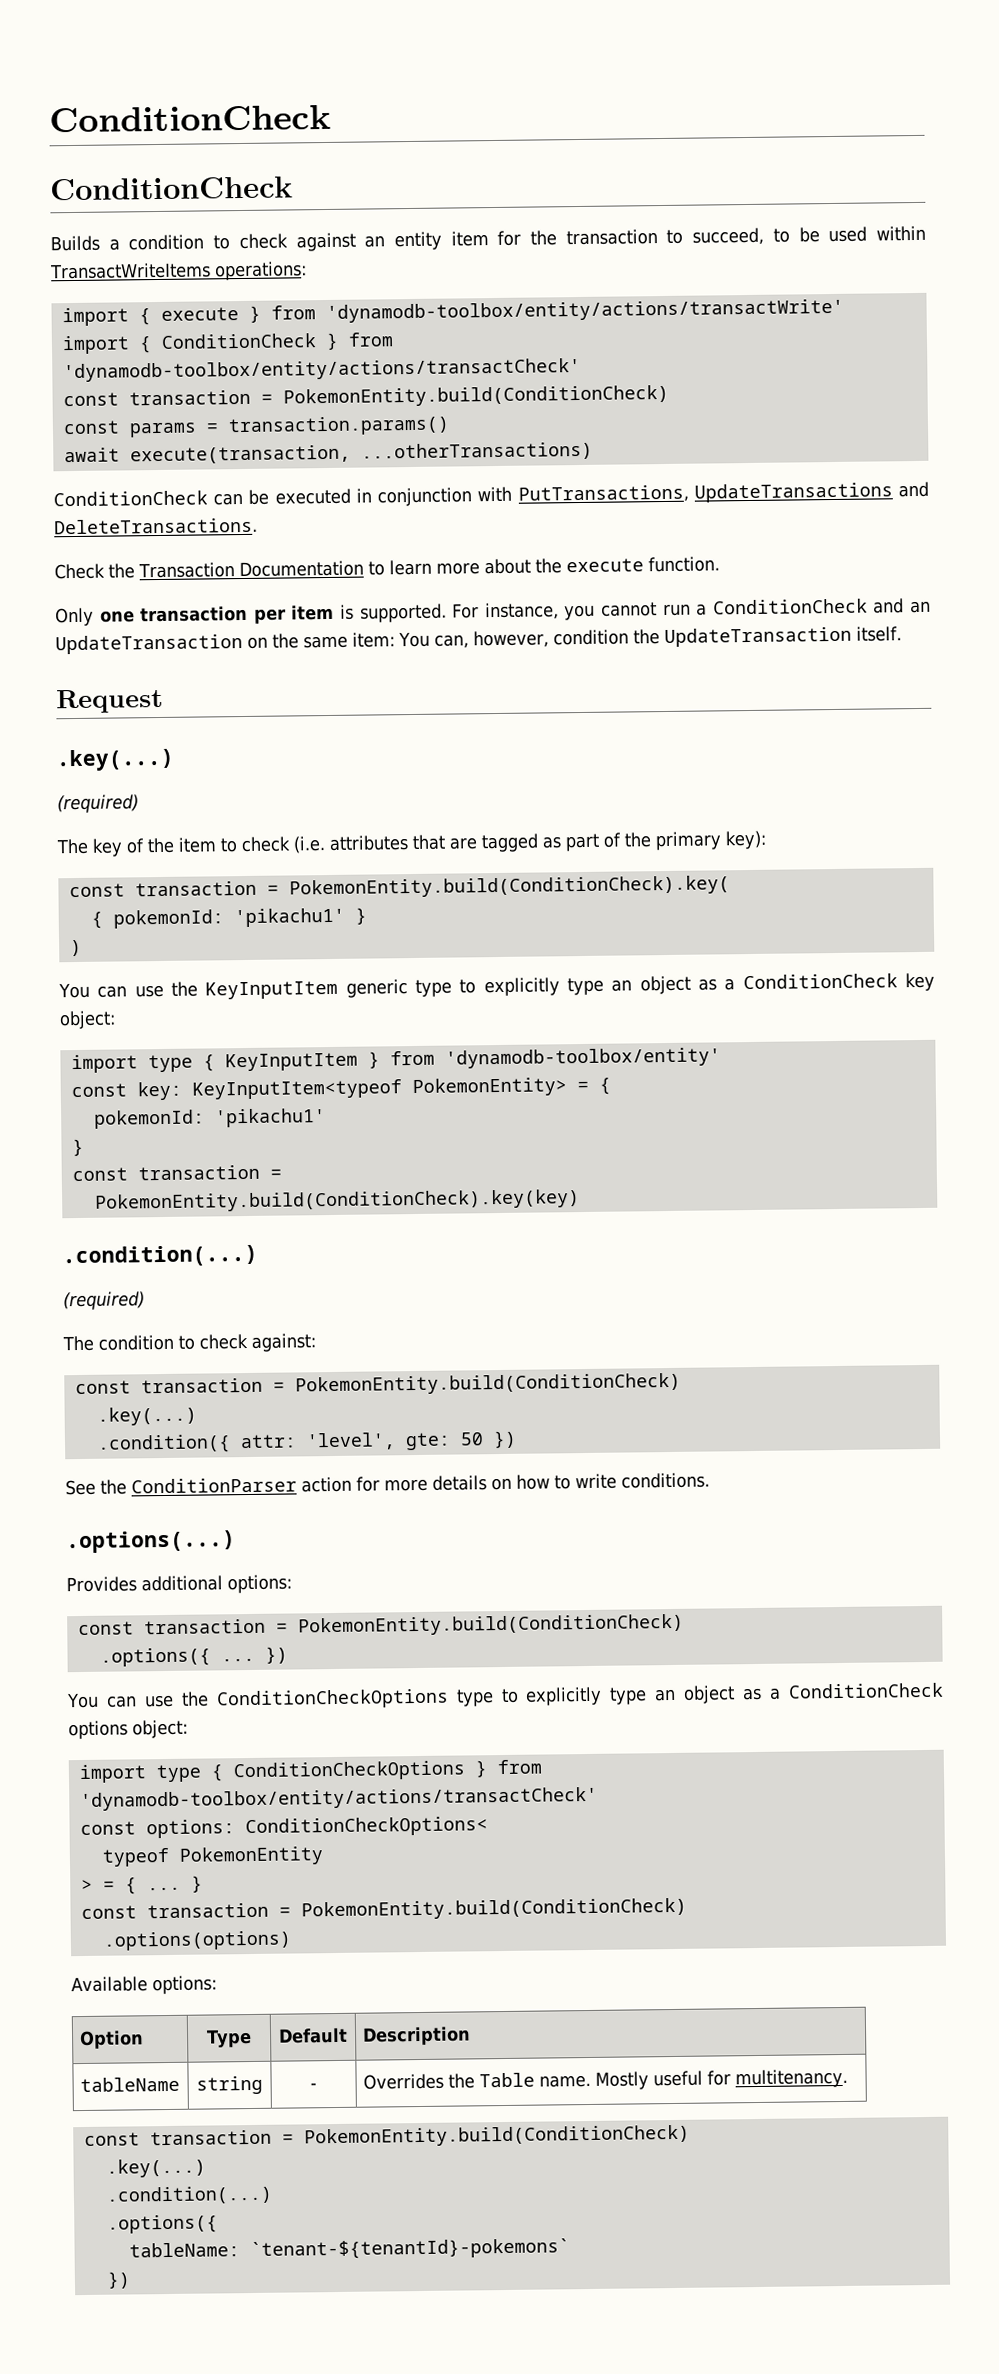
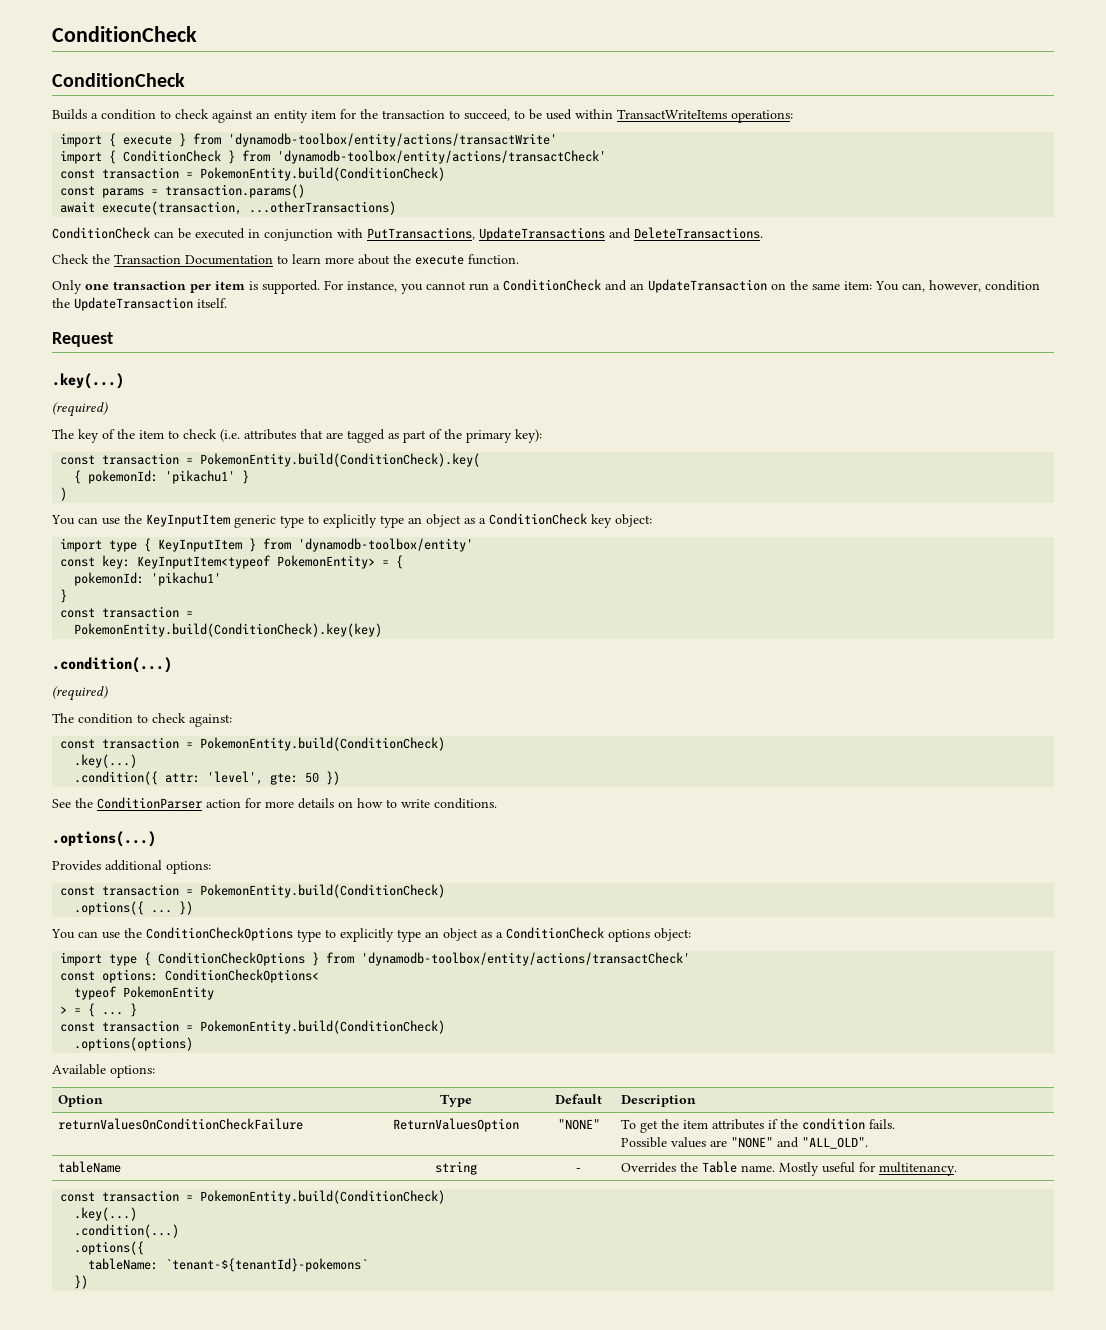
+ returnValuesOnConditionCheckFailure | ReturnValuesOption | "NONE" | To get the item attributes if the condition fails.
+ Possible values are "NONE" and "ALL_OLD".

